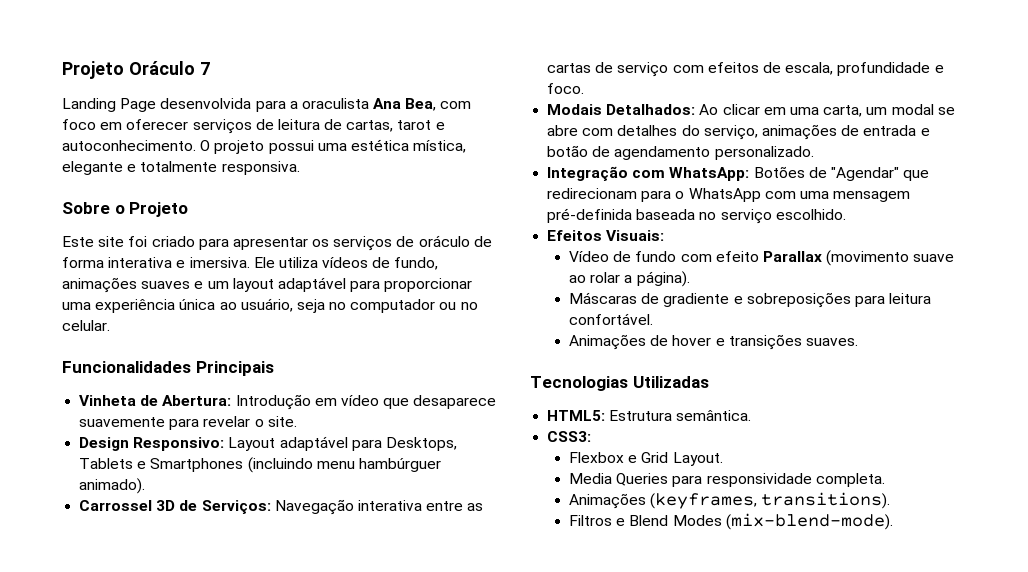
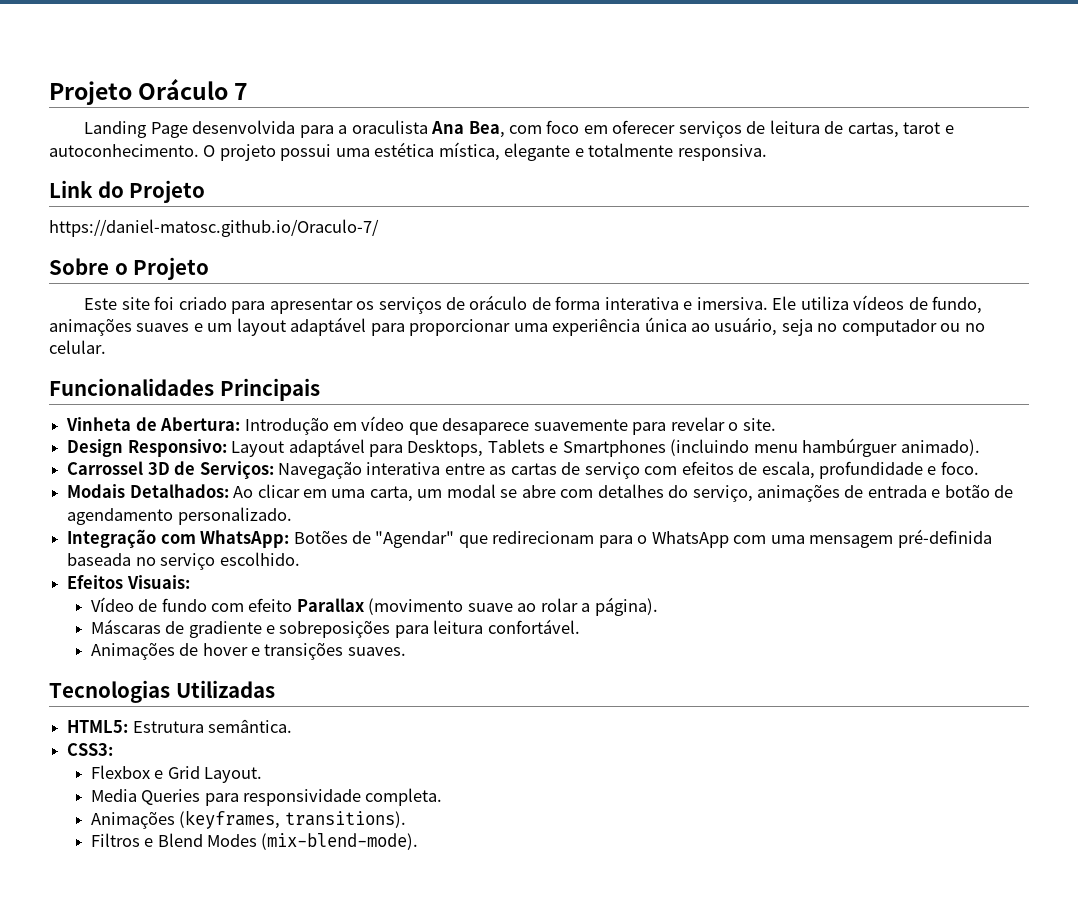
+ Link do Projeto
+ https://daniel-matosc.github.io/Oraculo-7/

